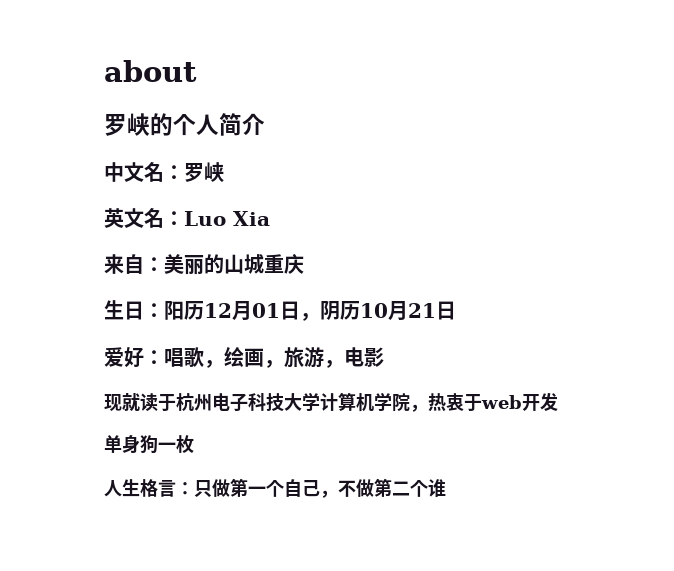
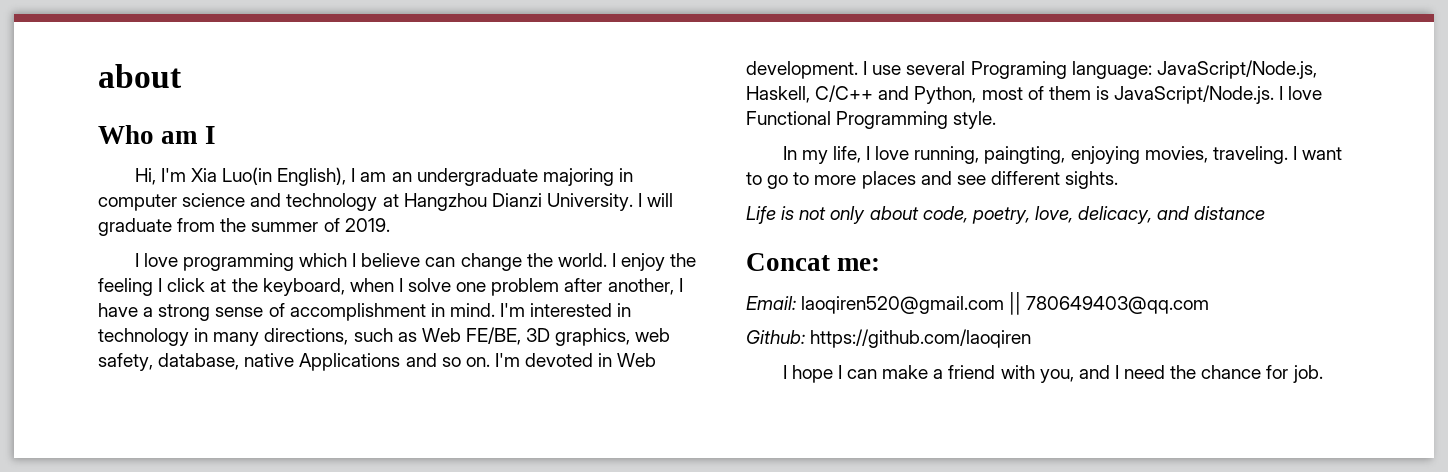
- 罗峡的个人简介
- 中文名：罗峡
- 英文名：Luo Xia
- 来自：美丽的山城重庆
- 生日：阳历12月01日，阴历10月21日
- 爱好：唱歌，绘画，旅游，电影
- 现就读于杭州电子科技大学计算机学院，热衷于web开发
- 单身狗一枚
- 人生格言：只做第一个自己，不做第二个谁
+ Who am I
+ Hi, I'm Xia Luo(in English), I am an undergraduate majoring in computer science and technology at Hangzhou Dianzi University. I will graduate from the summer of 2019.
+ I love programming which I believe can change the world. I enjoy the feeling I click at the keyboard, when I solve one problem after another, I have a strong sense of accomplishment in mind. I'm interested in technology in many directions, such as Web FE/BE, 3D graphics, web safety, database, native Applications and so on. I'm devoted in Web development. I use several Programing language: JavaScript/Node.js, Haskell, C/C++ and Python, most of them is JavaScript/Node.js. I love Functional Programming style.
+ In my life, I love running, paingting, enjoying movies, traveling. I want to go to more places and see different sights.
+ Life is not only about code, poetry, love, delicacy, and distance
+ Concat me:
+ Email: laoqiren520@gmail.com || 780649403@qq.com
+ Github: https://github.com/laoqiren
+ I hope I can make a friend with you, and I need the chance for job.

